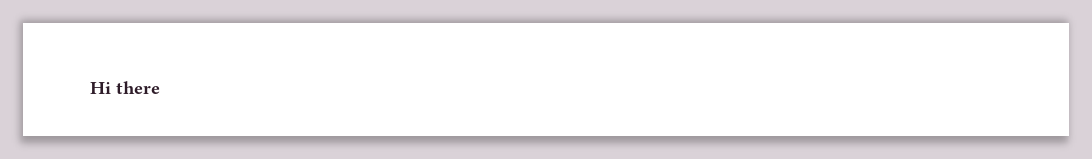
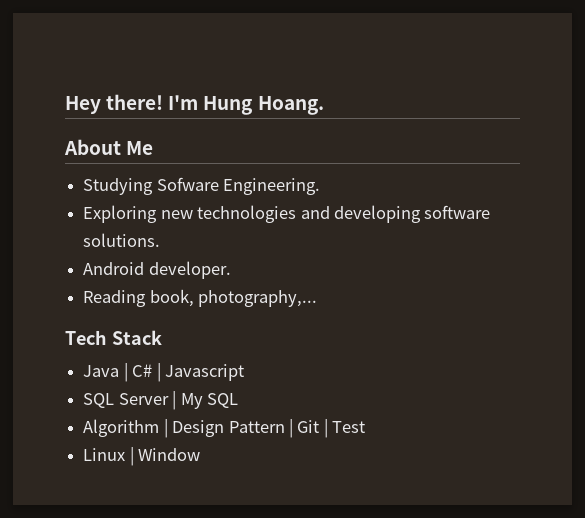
- Hi there
+ Hey there! I'm Hung Hoang.
+ About Me
+ Studying Sofware Engineering.
+ Exploring new technologies and developing software solutions.
+ Android developer.
+ Reading book, photography,...
+ Tech Stack
+ Java | C# | Javascript
+ SQL Server | My SQL
+ Algorithm | Design Pattern | Git | Test
+ Linux | Window

